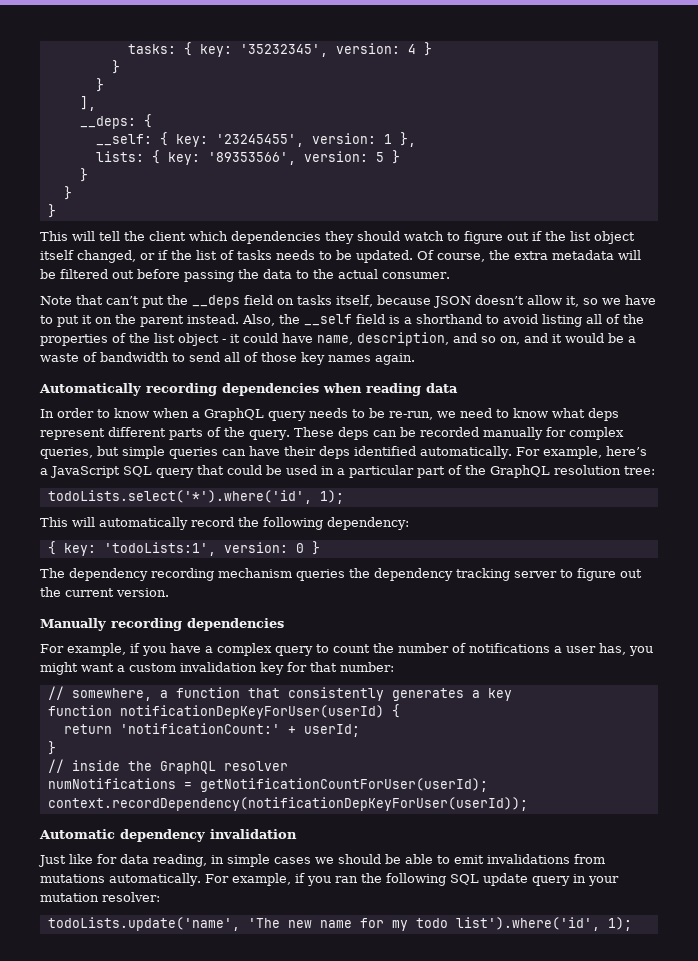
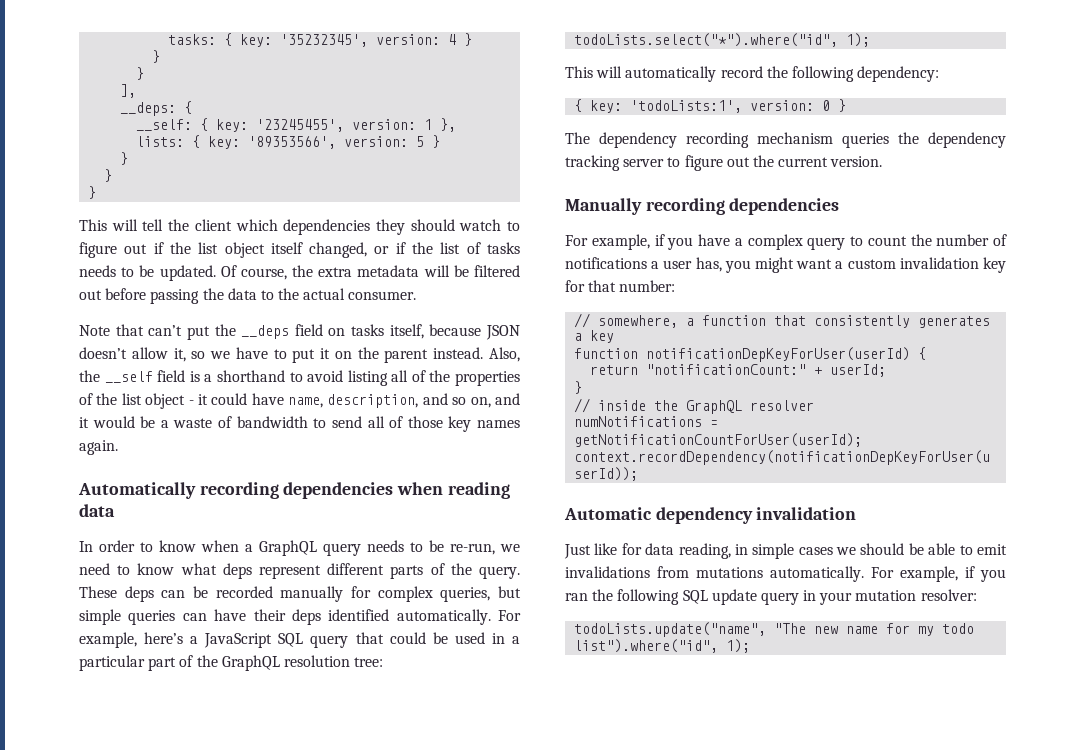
- todoLists.select('*').where('id', 1);
+ todoLists.select("*").where("id", 1);
- return 'notificationCount:' + userId;
+ return "notificationCount:" + userId;
- todoLists.update('name', 'The new name for my todo list').where('id', 1);
+ todoLists.update("name", "The new name for my todo list").where("id", 1);

